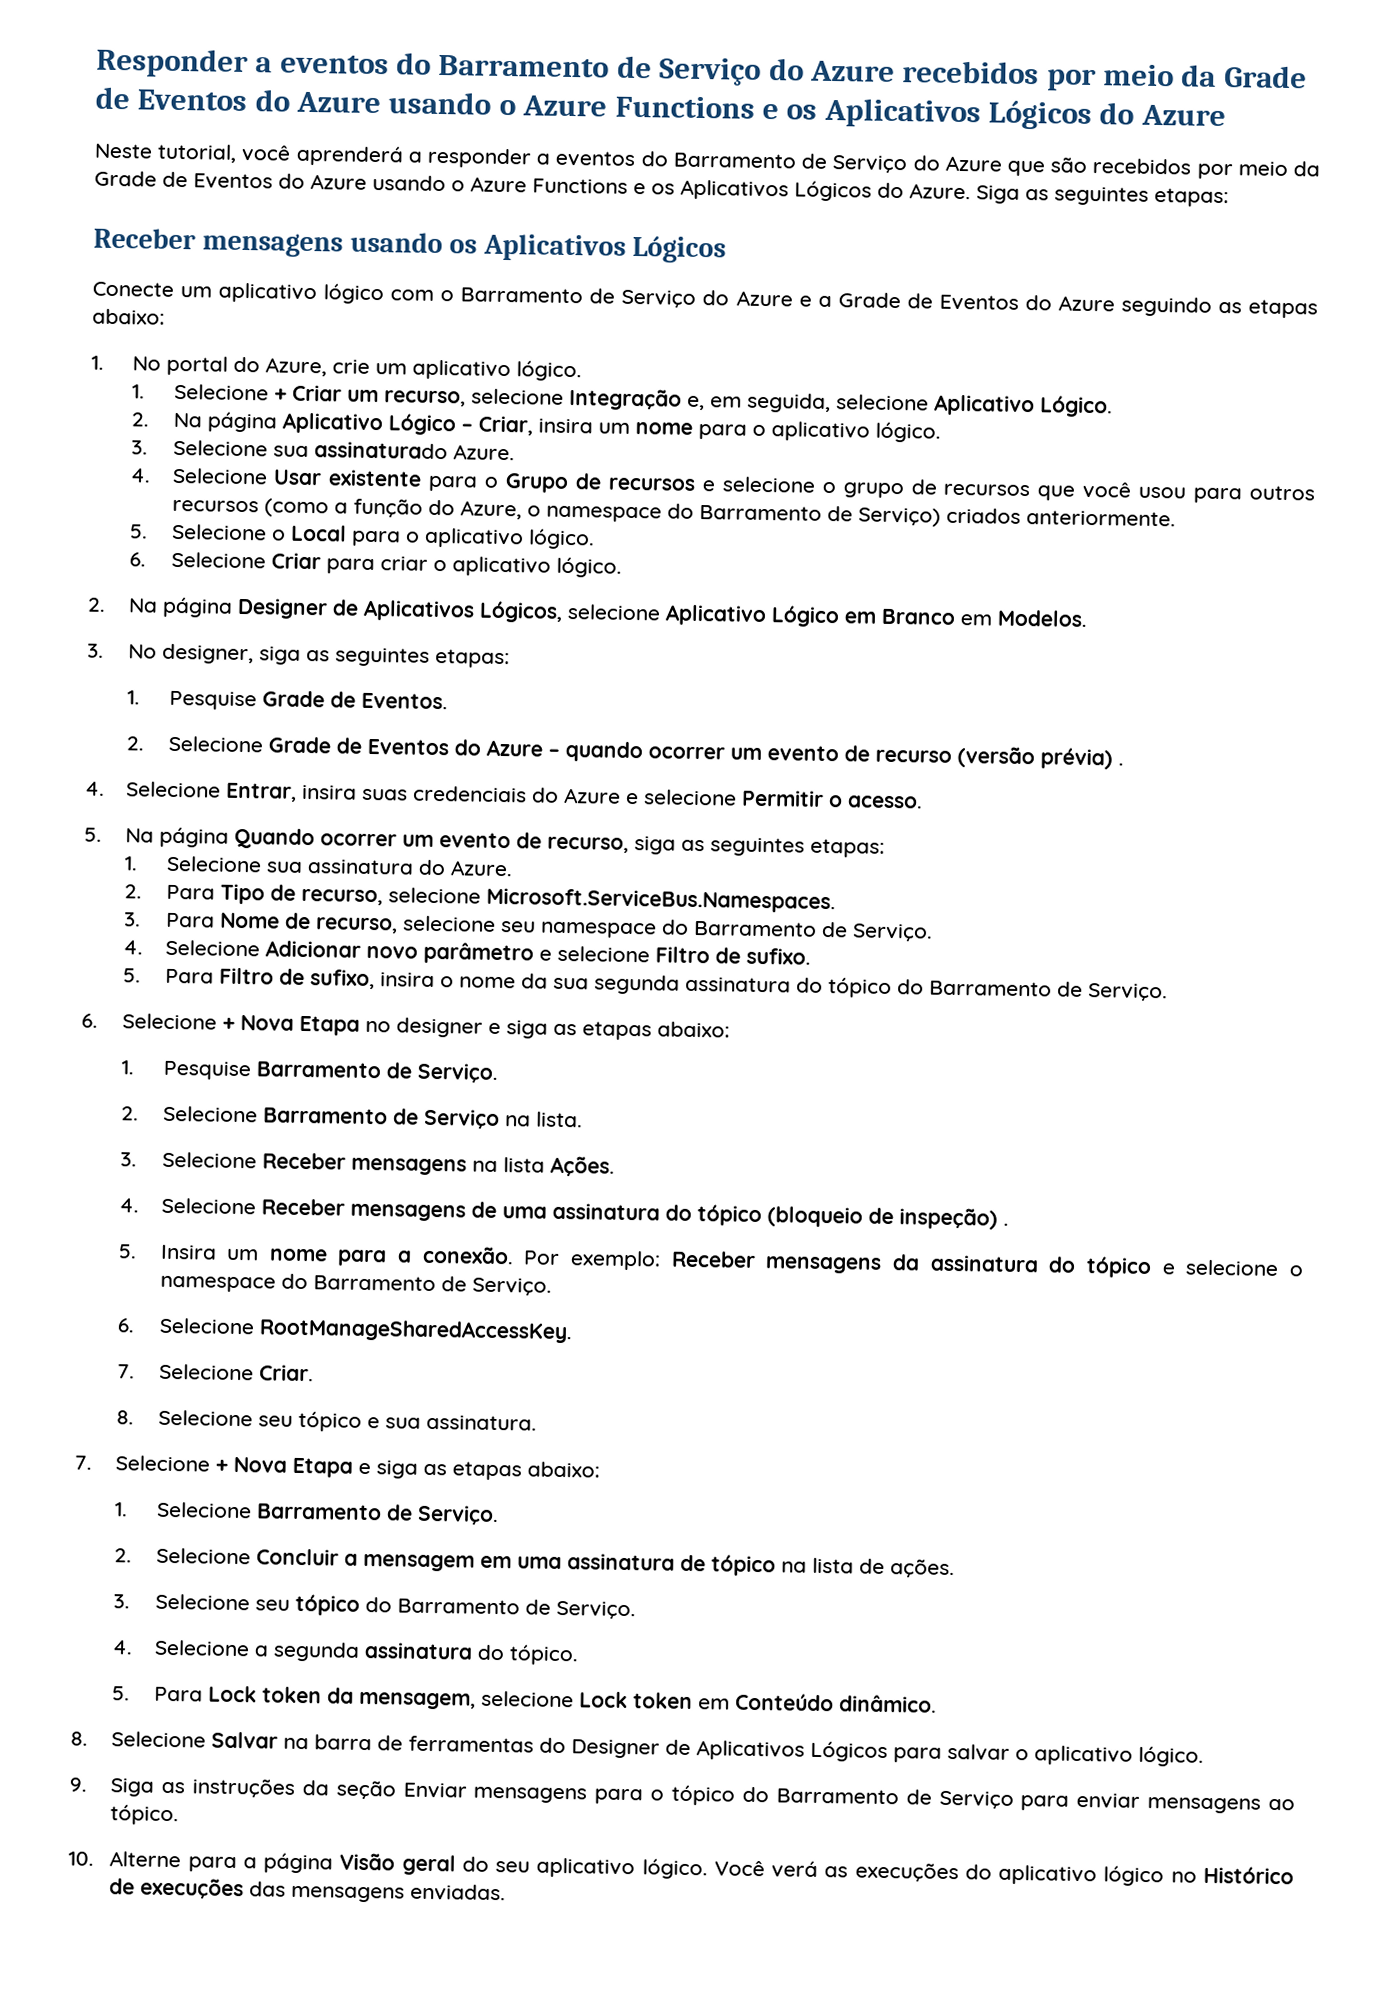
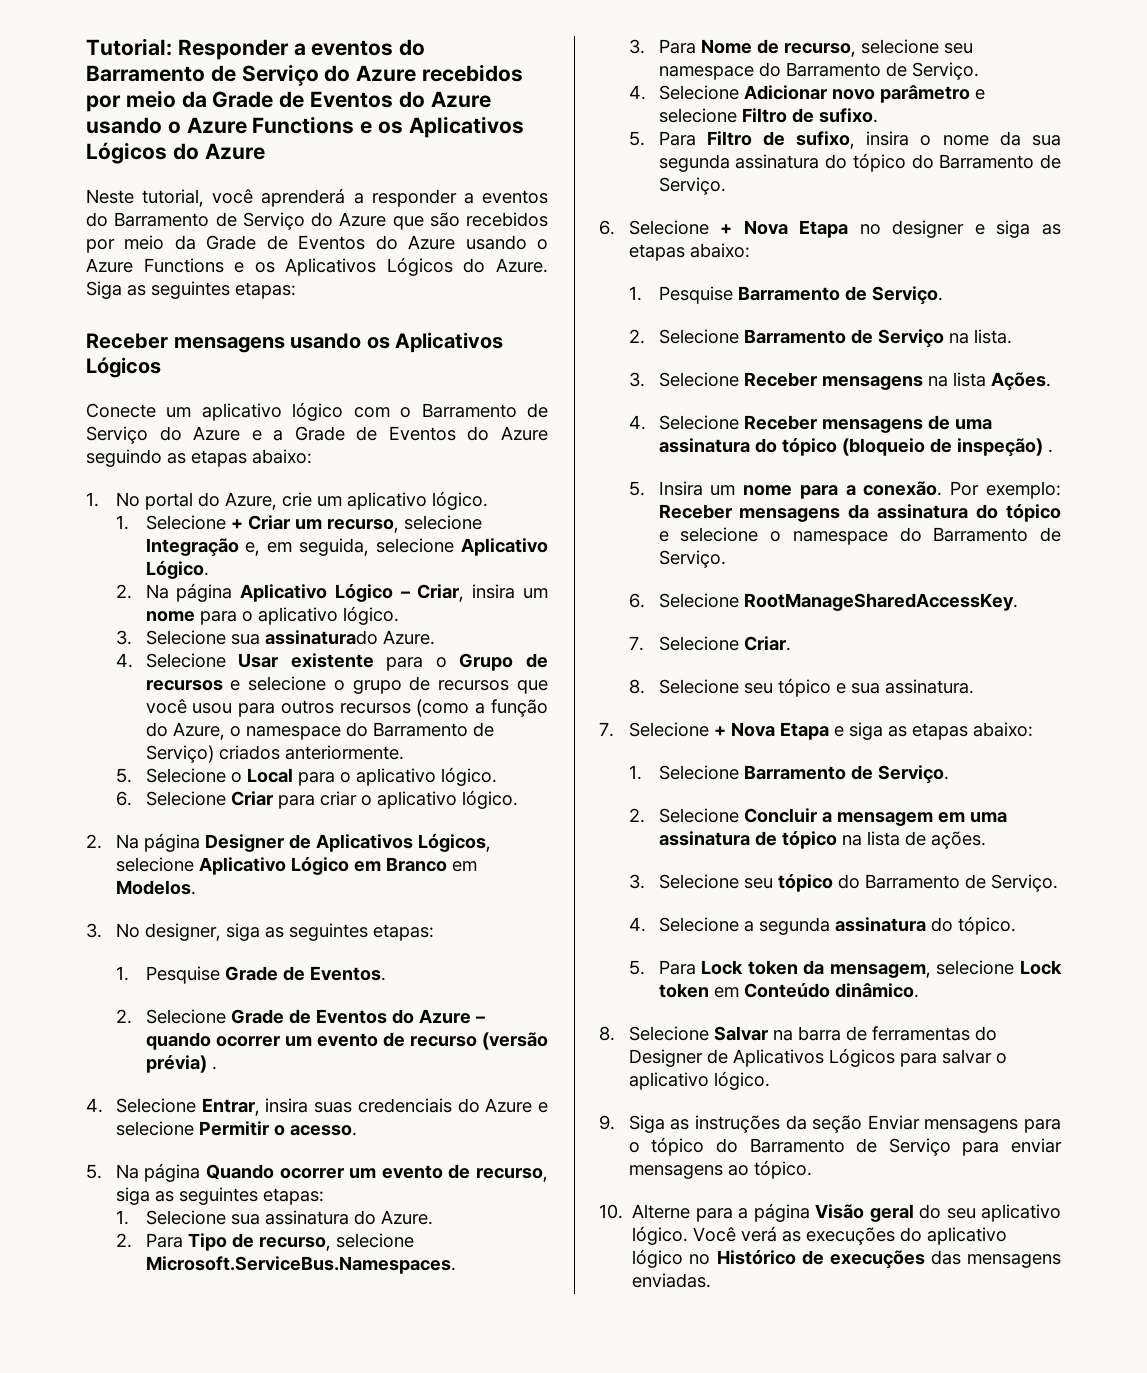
- Responder a eventos do Barramento de Serviço do Azure recebidos por meio da Grade de Eventos do Azure usando o Azure Functions e os Aplicativos Lógicos do Azure
+ Tutorial: Responder a eventos do Barramento de Serviço do Azure recebidos por meio da Grade de Eventos do Azure usando o Azure Functions e os Aplicativos Lógicos do Azure

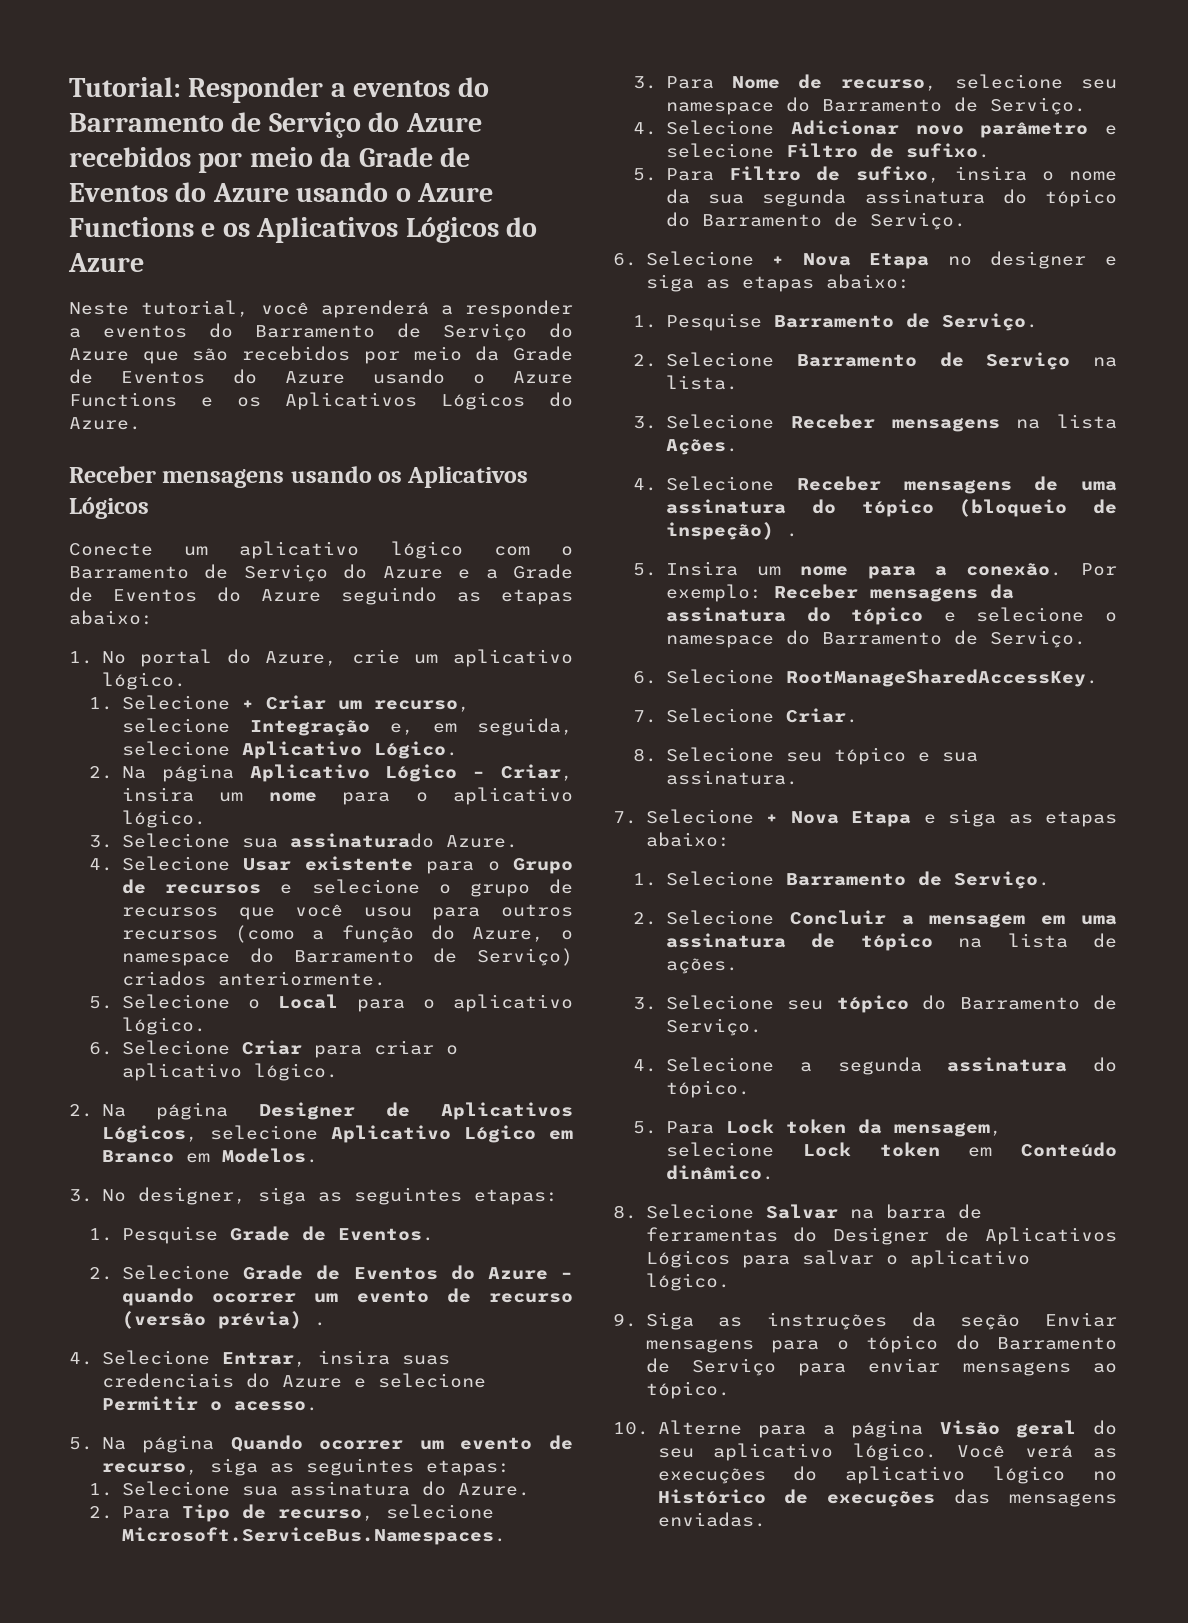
- Siga as seguintes etapas:

